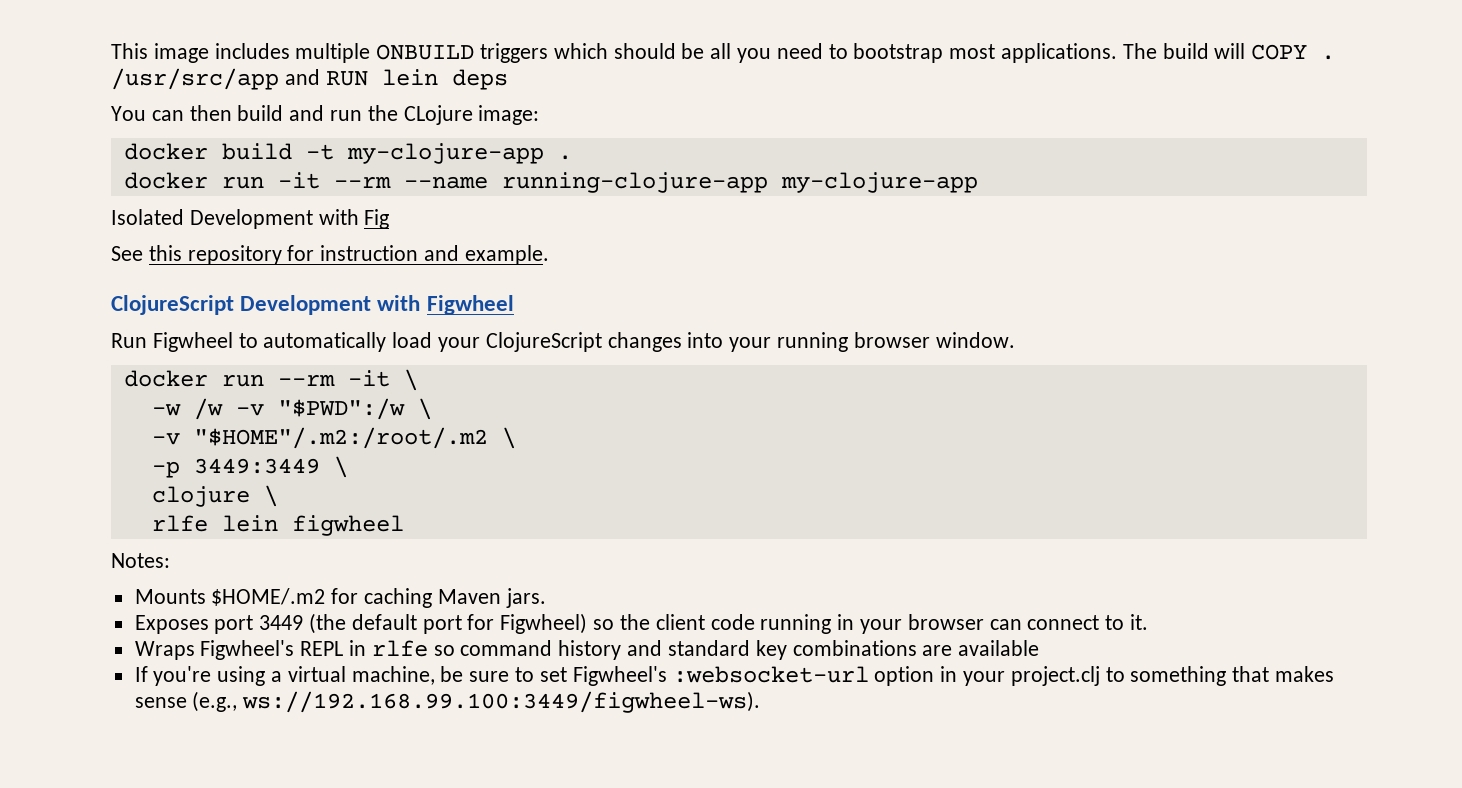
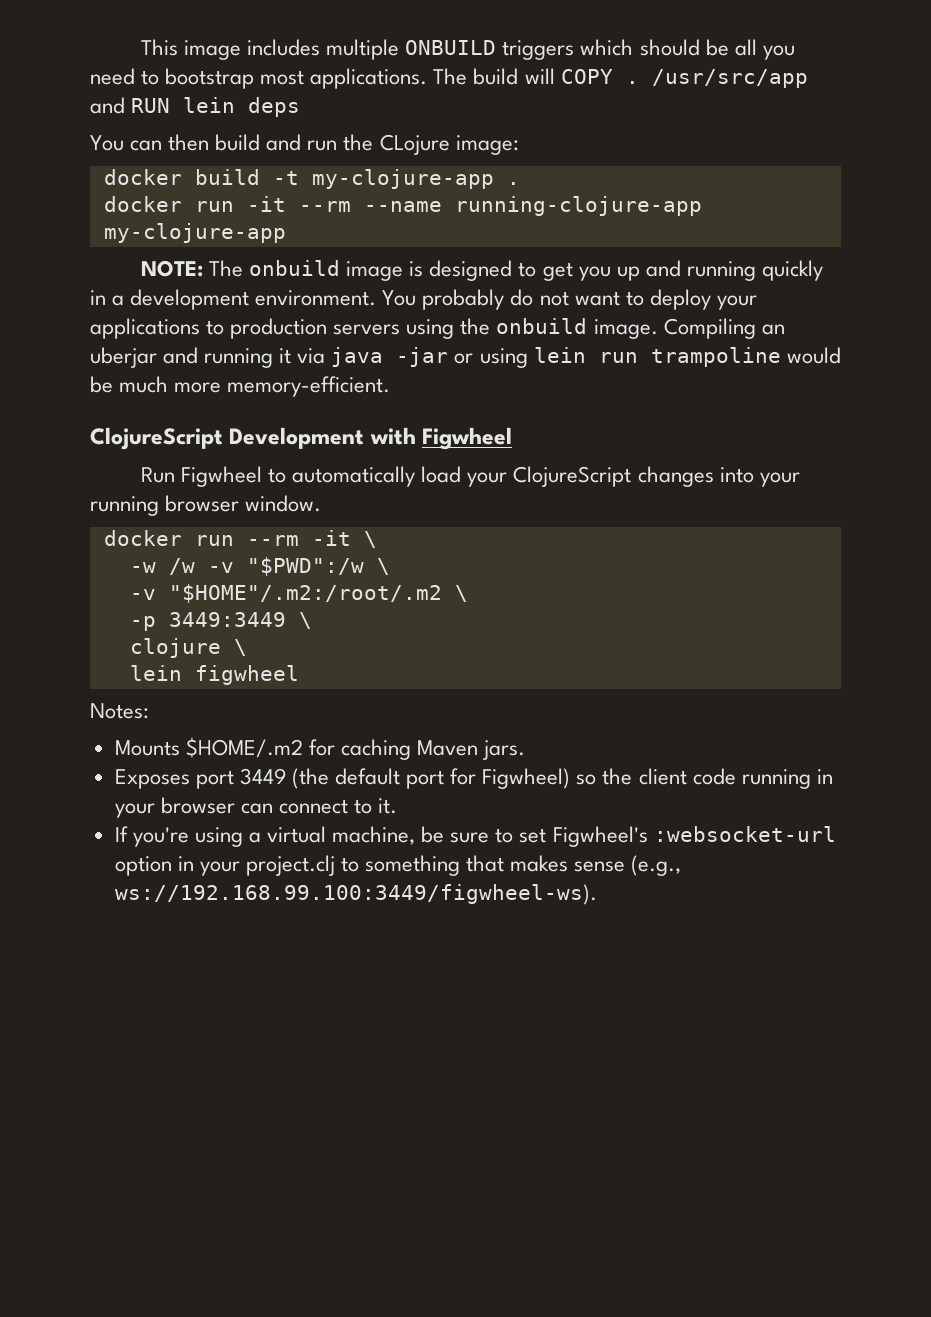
- Isolated Development with Fig
- See this repository for instruction and example.
+ NOTE: The onbuild image is designed to get you up and running quickly in a development environment. You probably do not want to deploy your applications to production servers using the onbuild image. Compiling an uberjar and running it via java -jar or using lein run trampoline would be much more memory-efficient.
- rlfe lein figwheel
+ lein figwheel
- Wraps Figwheel's REPL in rlfe so command history and standard key combinations are available

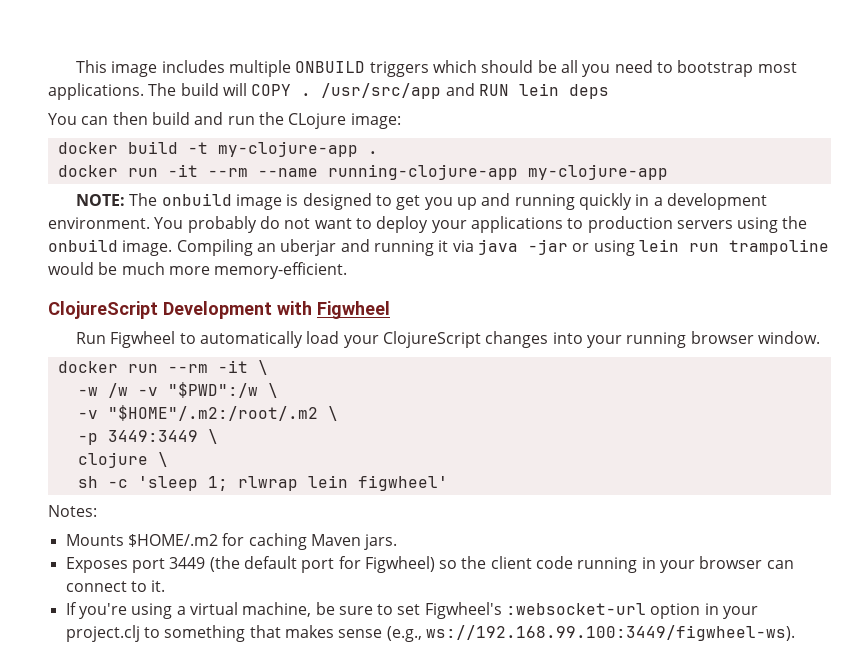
- lein figwheel
+ sh -c 'sleep 1; rlwrap lein figwheel'

